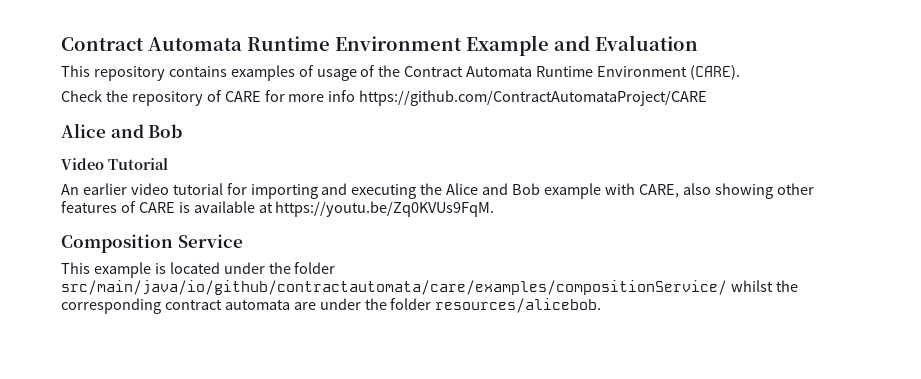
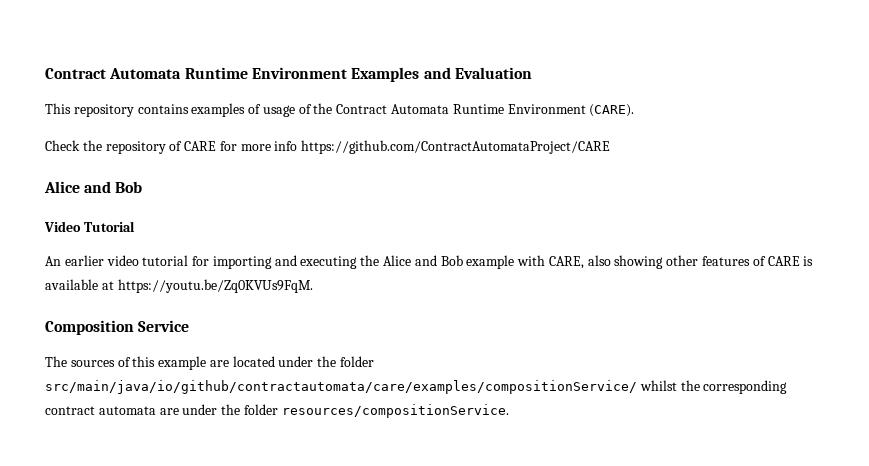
- Contract Automata Runtime Environment Example and Evaluation
+ Contract Automata Runtime Environment Examples and Evaluation
- This example is located under the folder src/main/java/io/github/contractautomata/care/examples/compositionService/ whilst the corresponding contract automata are under the folder resources/alicebob.
+ The sources of this example are located under the folder src/main/java/io/github/contractautomata/care/examples/compositionService/ whilst the corresponding contract automata are under the folder resources/compositionService.

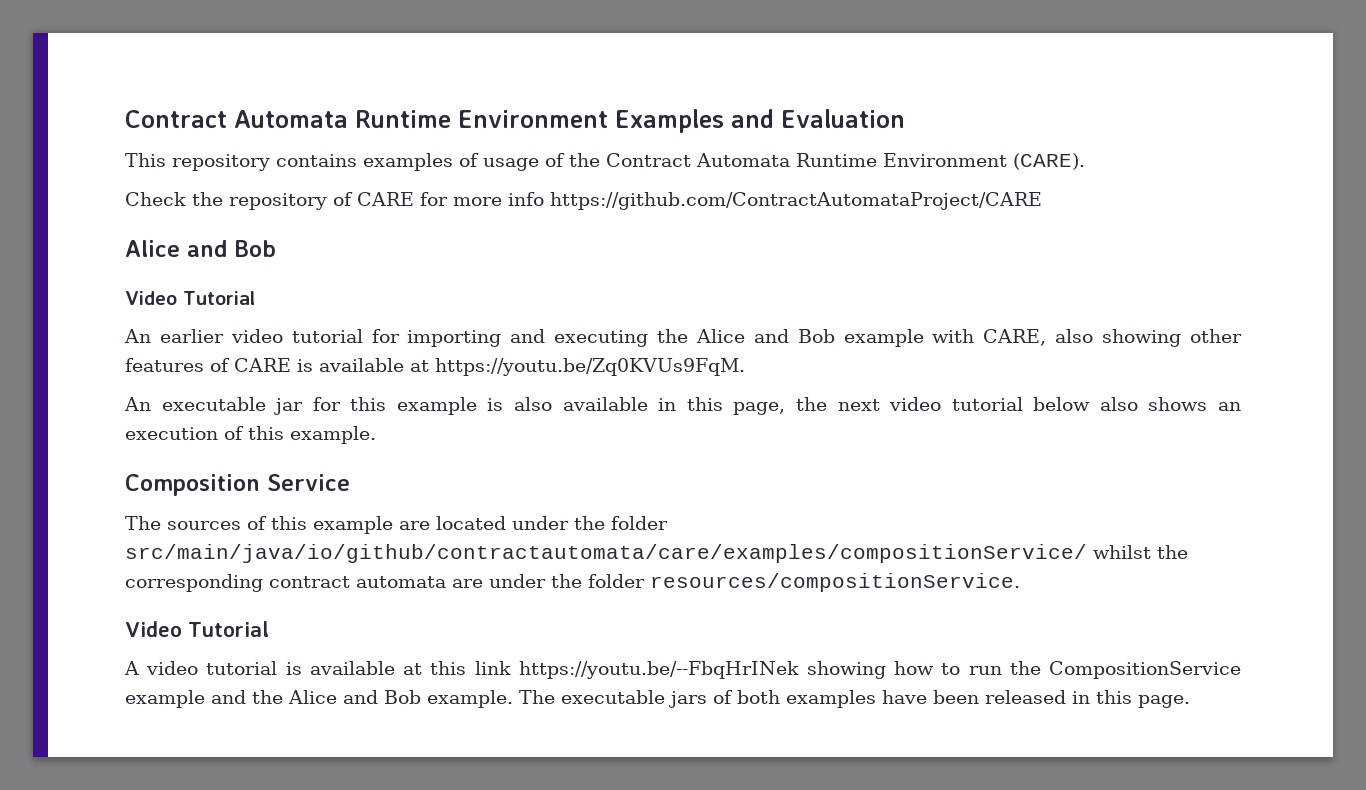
+ An executable jar for this example is also available in this page, the next video tutorial below also shows an execution of this example.
  The sources of this example are located under the folder src/main/java/io/github/contractautomata/care/examples/compositionService/ whilst the corresponding contract automata are under the folder resources/compositionService.
+ Video Tutorial
+ A video tutorial is available at this link https://youtu.be/--FbqHrINek showing how to run the CompositionService example and the Alice and Bob example. The executable jars of both examples have been released in this page.

